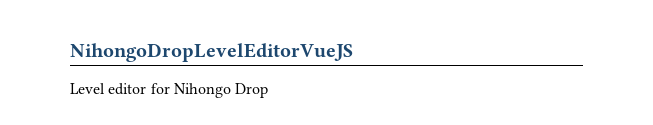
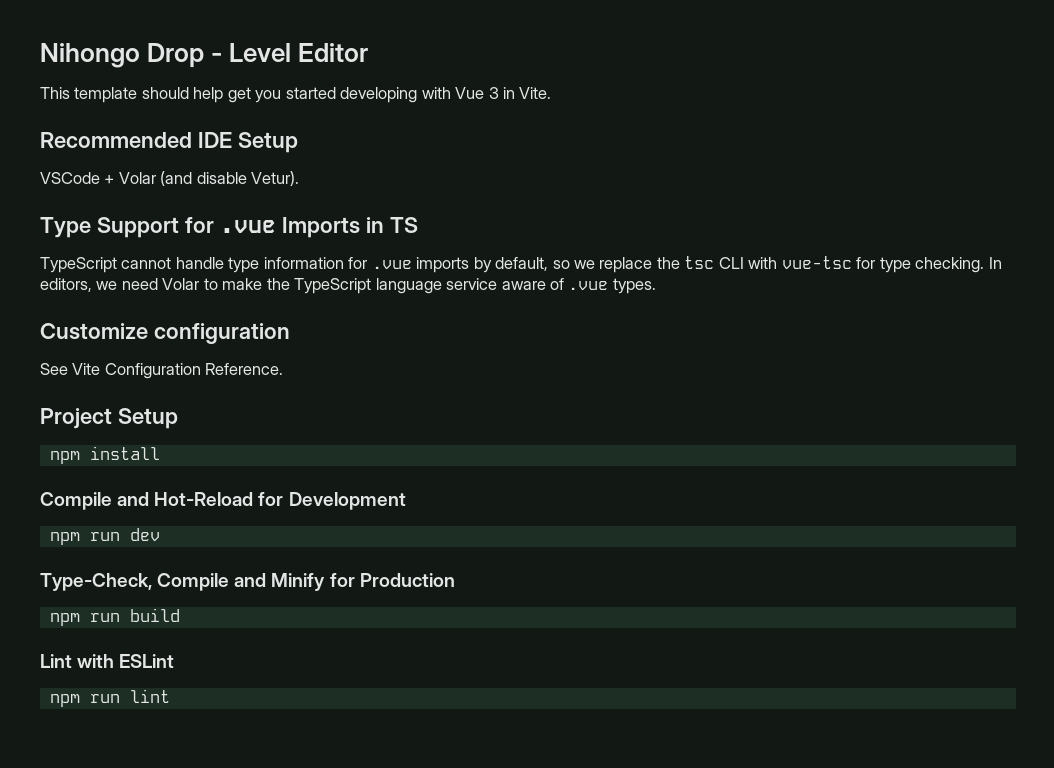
- NihongoDropLevelEditorVueJS
- Level editor for Nihongo Drop
+ Nihongo Drop - Level Editor
+ This template should help get you started developing with Vue 3 in Vite.
+ Recommended IDE Setup
+ VSCode + Volar (and disable Vetur).
+ Type Support for .vue Imports in TS
+ TypeScript cannot handle type information for .vue imports by default, so we replace the tsc CLI with vue-tsc for type checking. In editors, we need Volar to make the TypeScript language service aware of .vue types.
+ Customize configuration
+ See Vite Configuration Reference.
+ Project Setup
+ npm install
+ Compile and Hot-Reload for Development
+ npm run dev
+ Type-Check, Compile and Minify for Production
+ npm run build
+ Lint with ESLint
+ npm run lint

